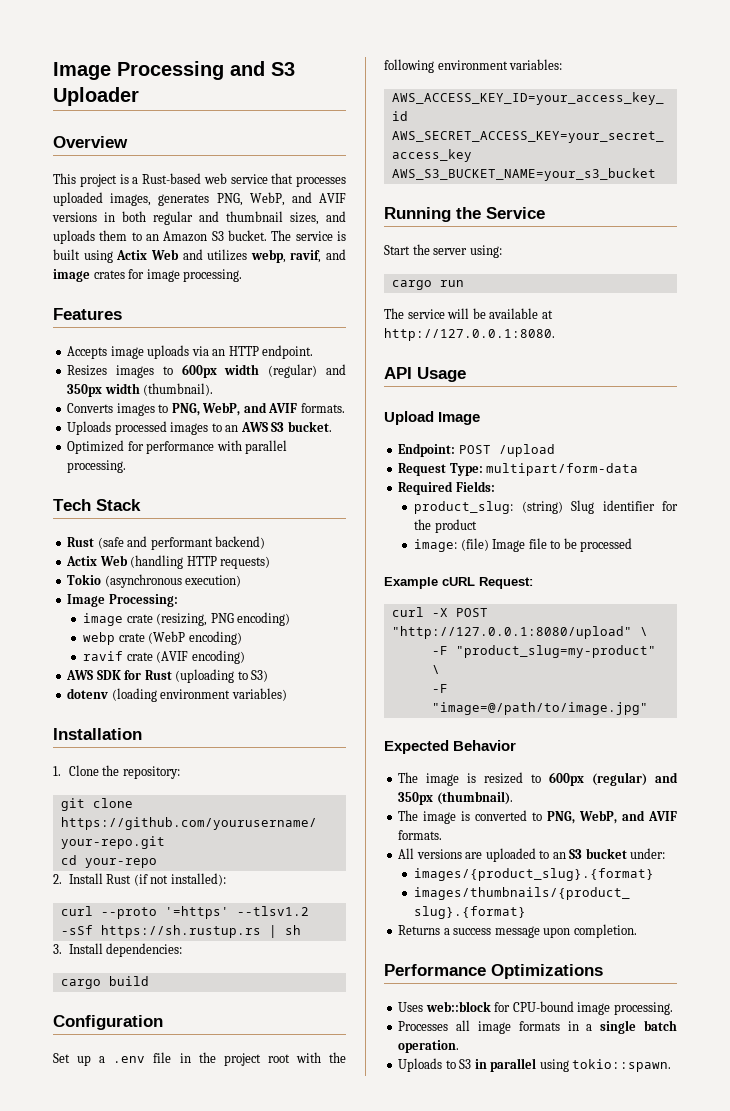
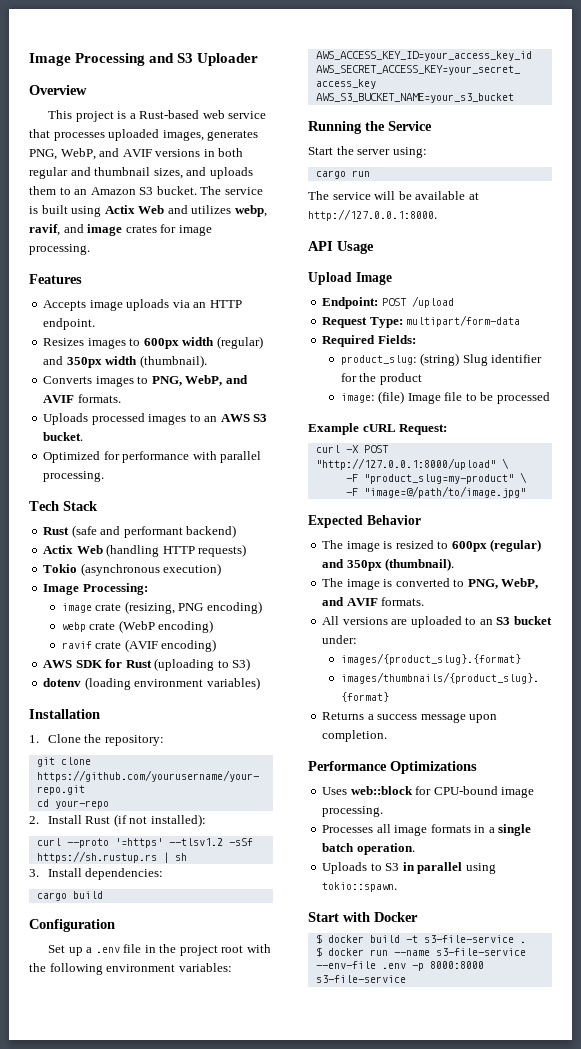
- The service will be available at http://127.0.0.1:8080.
+ The service will be available at http://127.0.0.1:8000.
- curl -X POST "http://127.0.0.1:8080/upload" \
+ curl -X POST "http://127.0.0.1:8000/upload" \
+ Start with Docker
+ $ docker build -t s3-file-service .
+ $ docker run --name s3-file-service --env-file .env -p 8000:8000 s3-file-service

